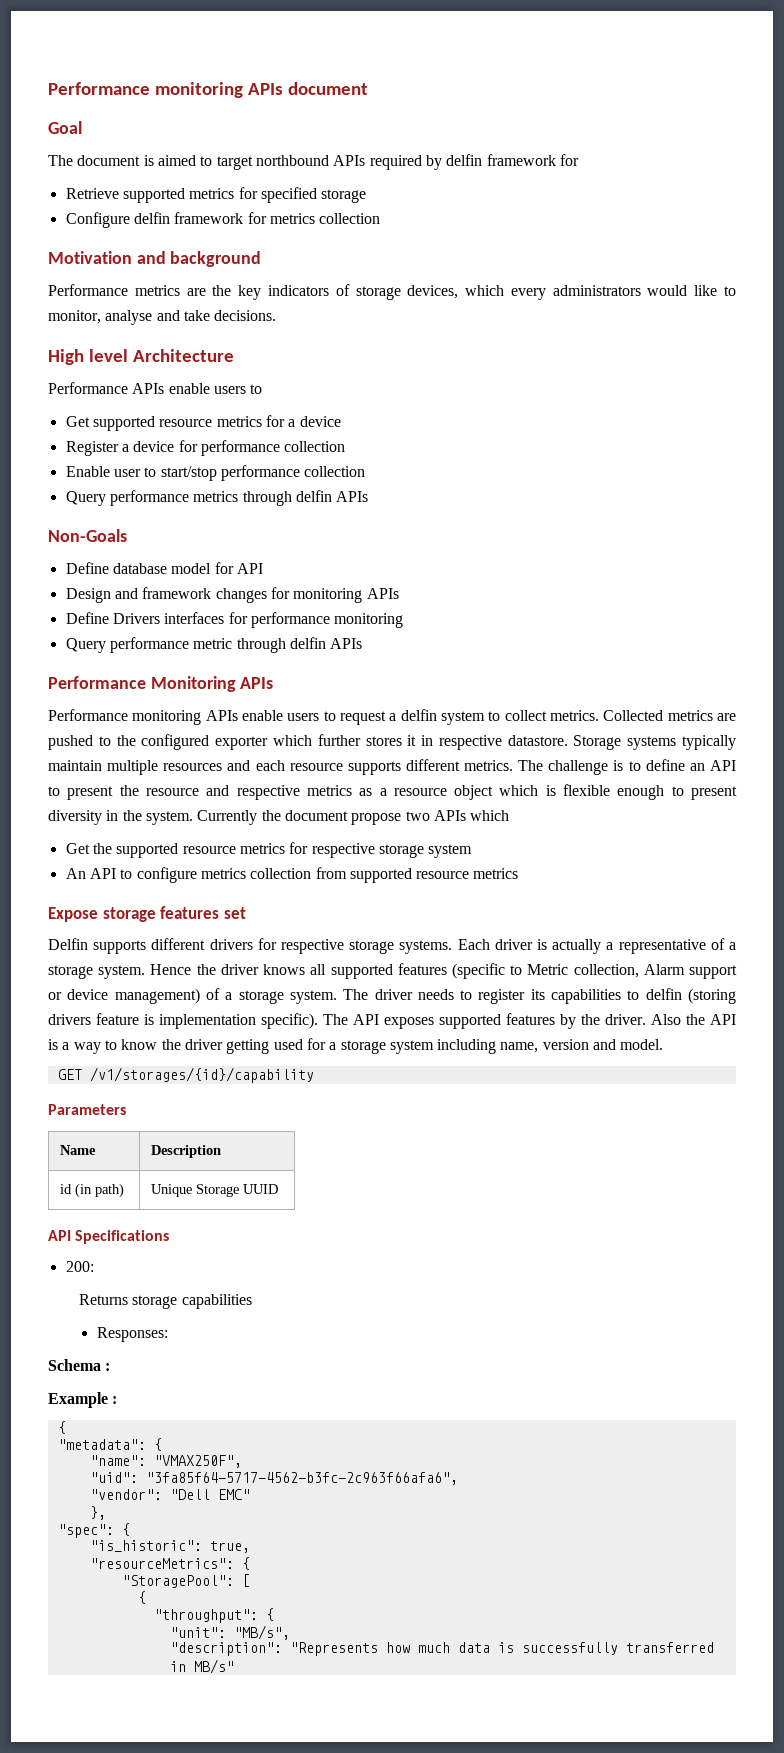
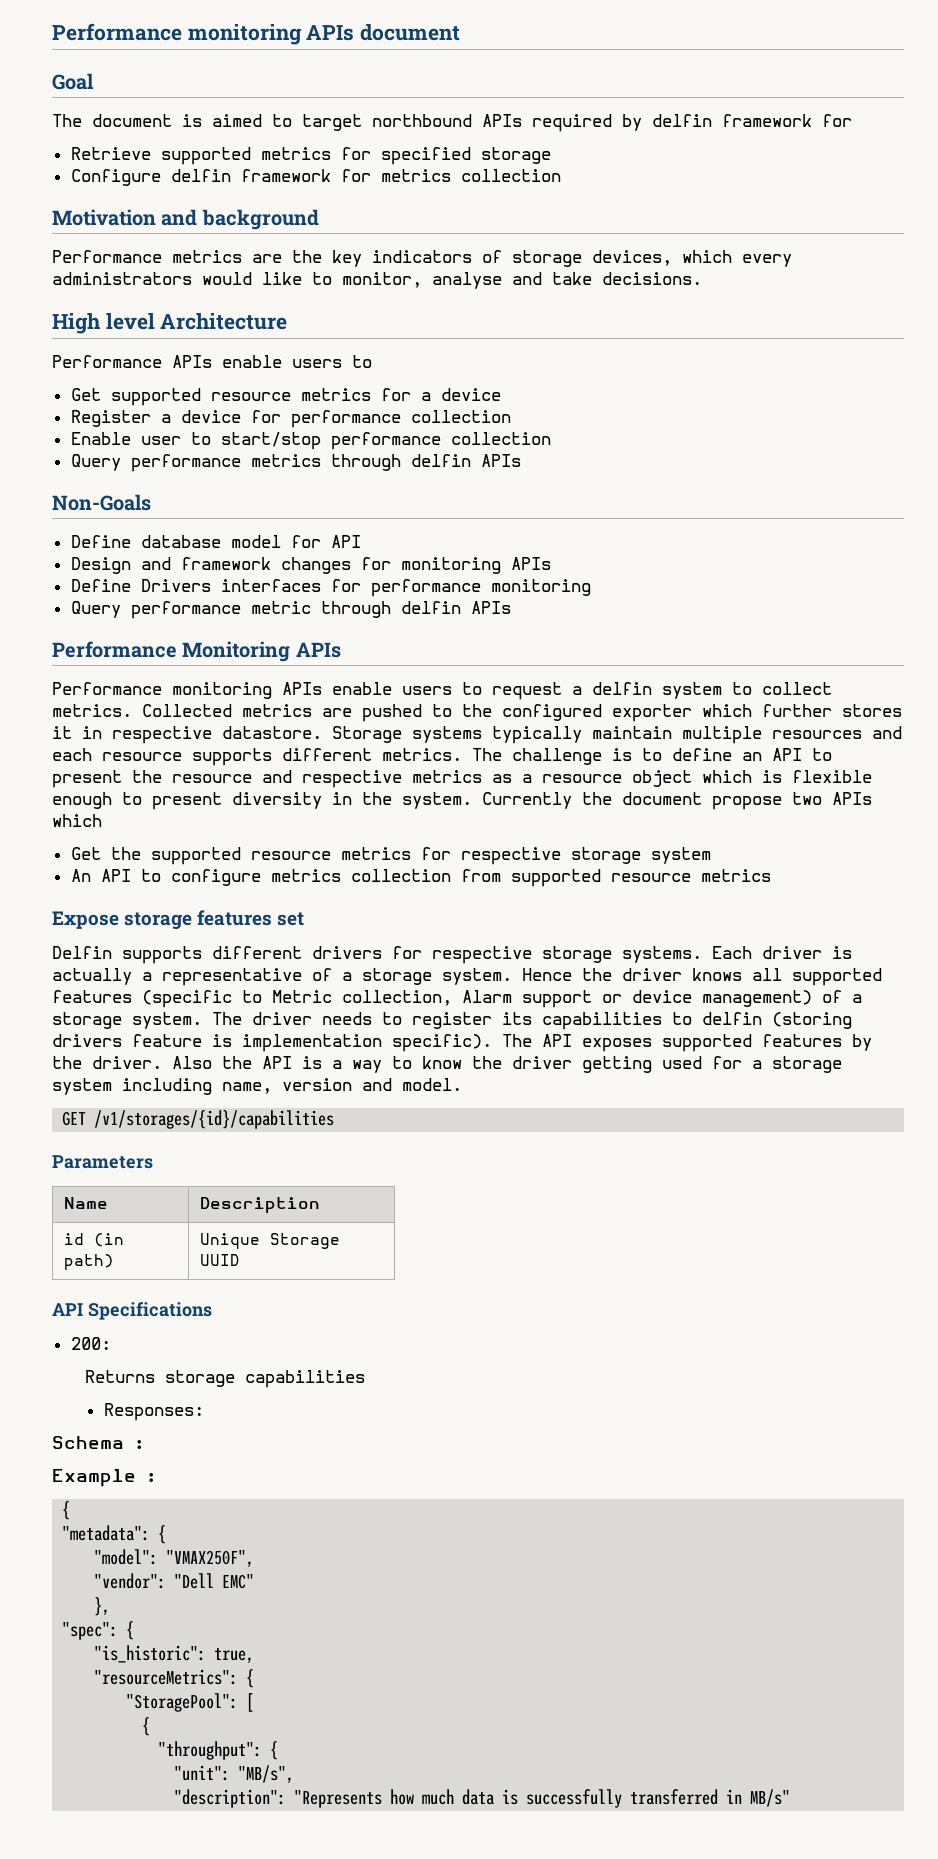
- GET /v1/storages/{id}/capability
+ GET /v1/storages/{id}/capabilities
- "name": "VMAX250F",
+ "model": "VMAX250F",
- "uid": "3fa85f64-5717-4562-b3fc-2c963f66afa6",

